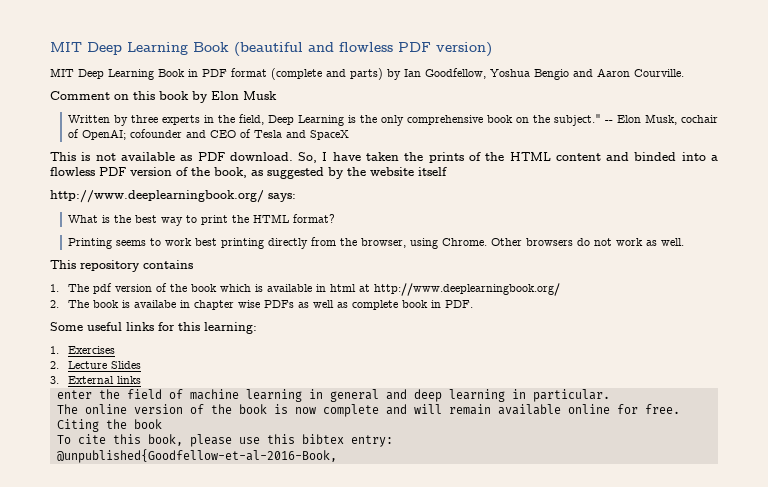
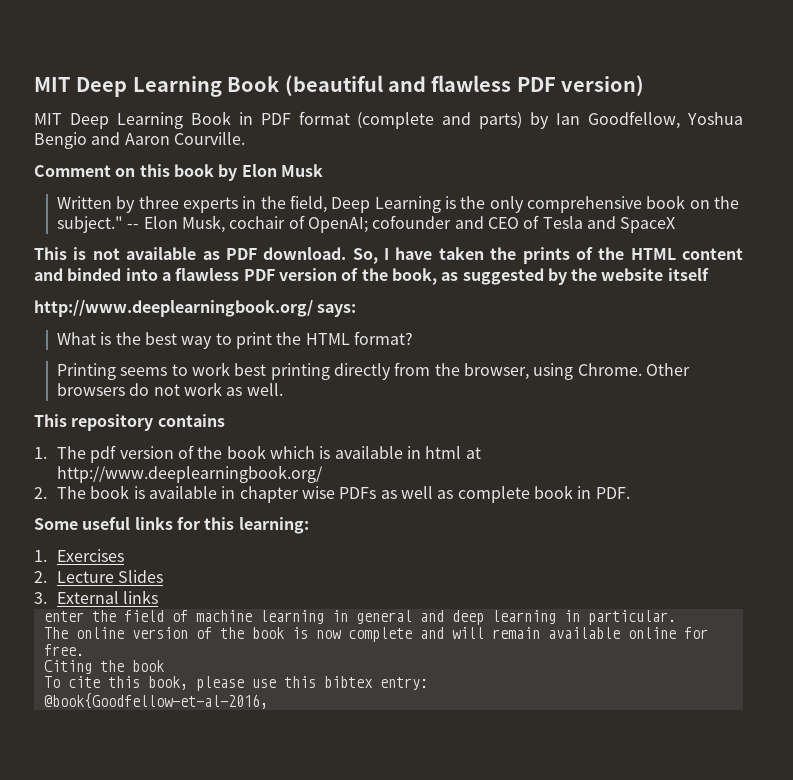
- MIT Deep Learning Book (beautiful and flowless PDF version)
+ MIT Deep Learning Book (beautiful and flawless PDF version)
- So, I have taken the prints of the HTML content and binded into a flowless PDF version of the book, as suggested by the website itself
+ So, I have taken the prints of the HTML content and binded into a flawless PDF version of the book, as suggested by the website itself
- 2. The book is availabe in chapter wise PDFs as well as complete book in PDF.
+ 2. The book is available in chapter wise PDFs as well as complete book in PDF.
- @unpublished{Goodfellow-et-al-2016-Book,
+ @book{Goodfellow-et-al-2016,

